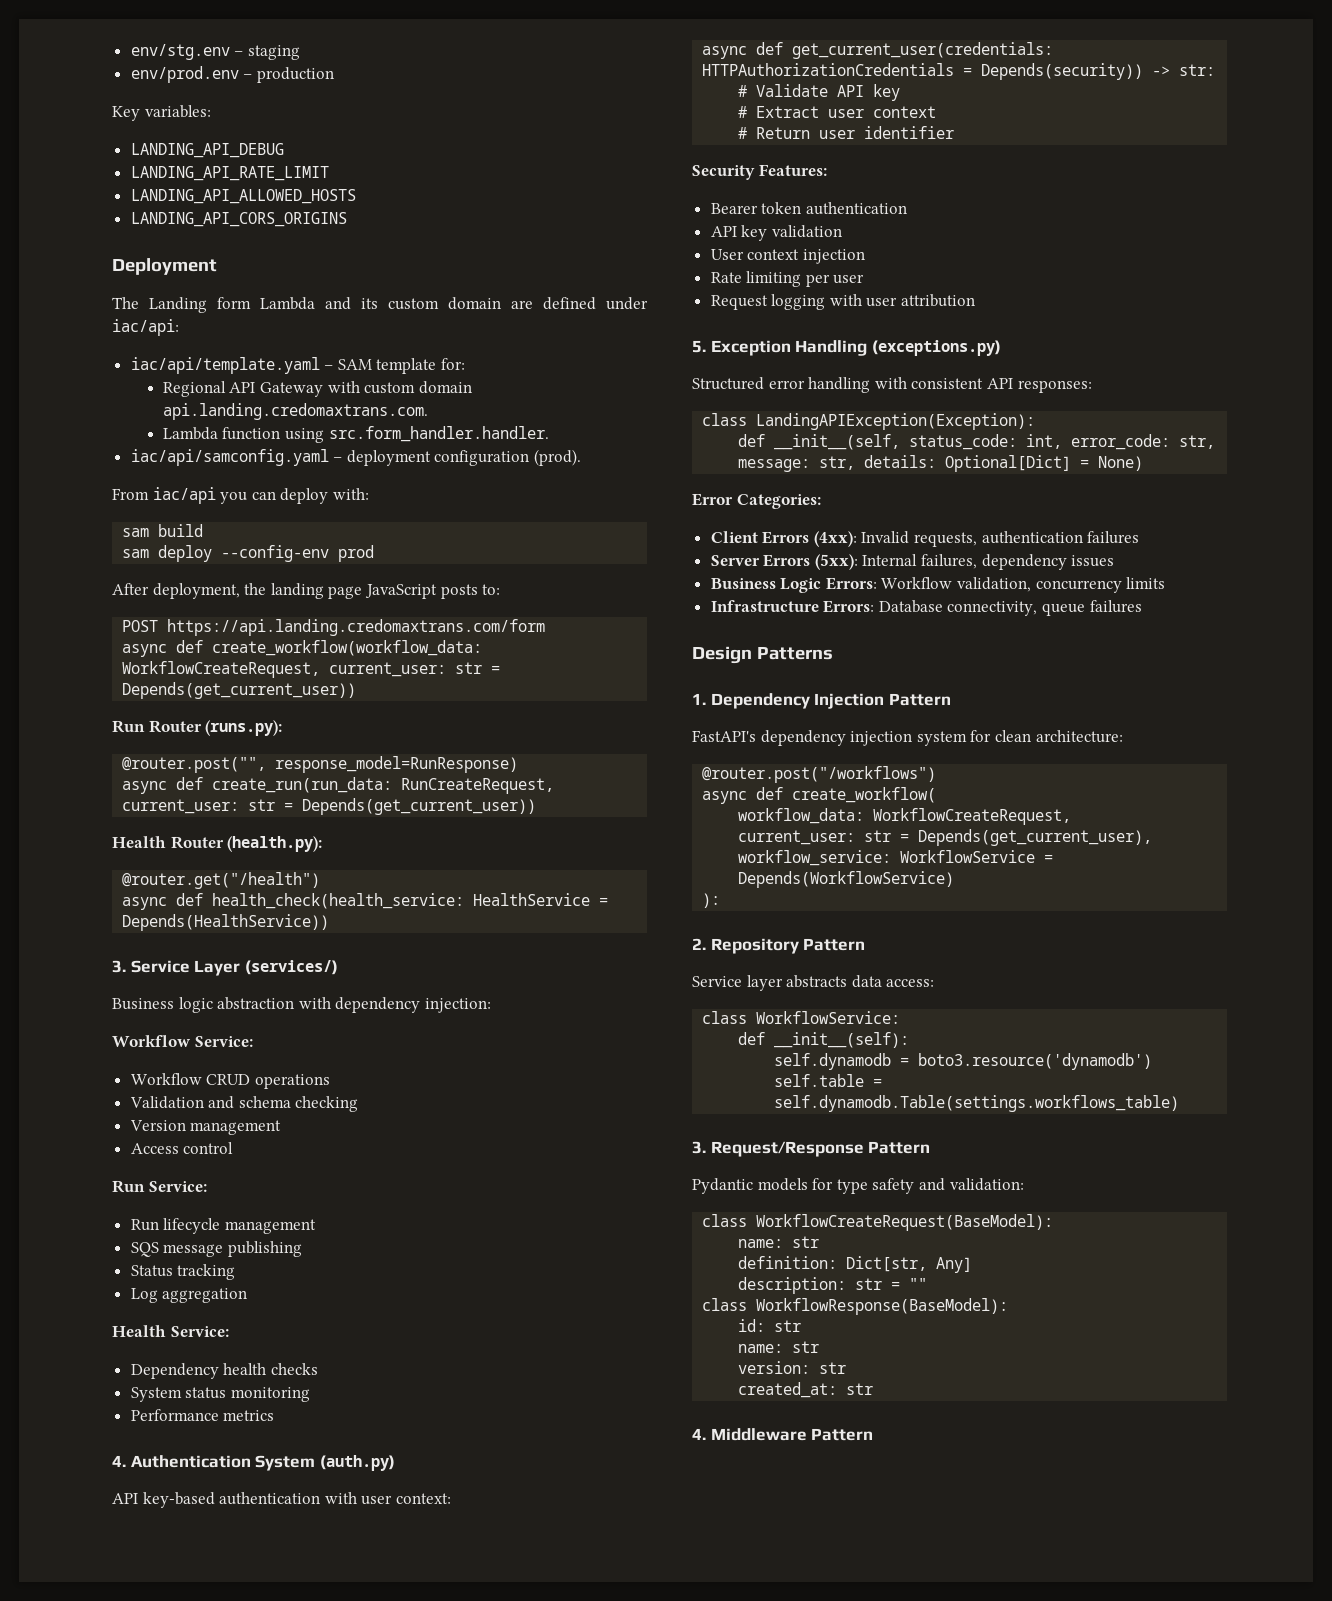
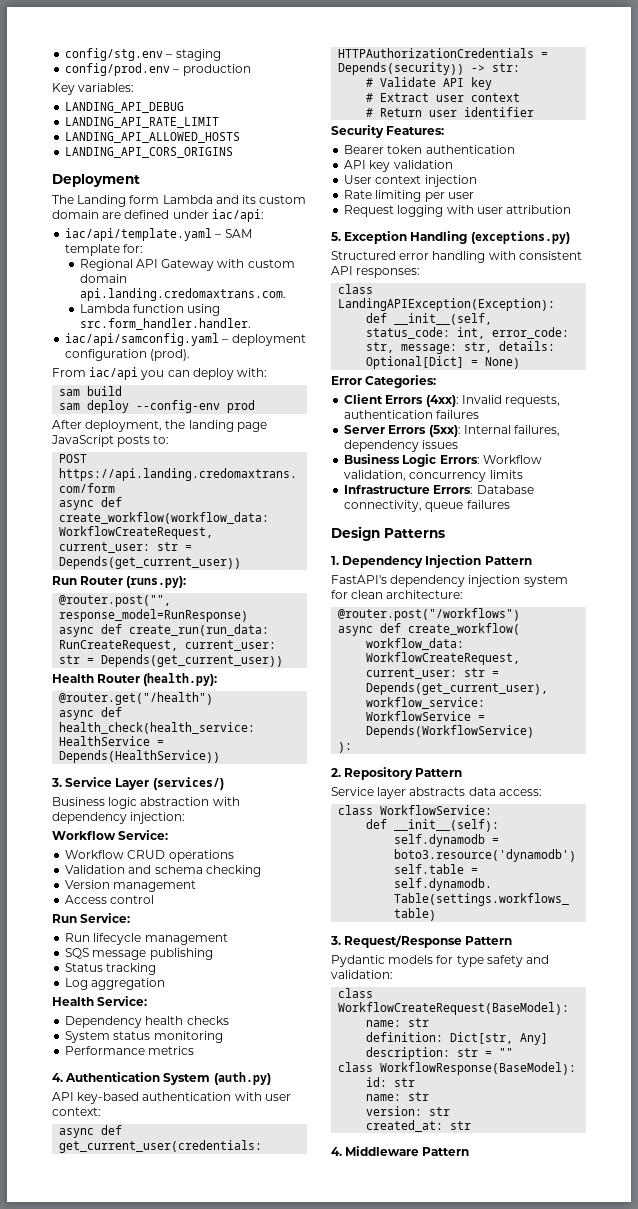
- env/stg.env – staging
+ config/stg.env – staging
- env/prod.env – production
+ config/prod.env – production

